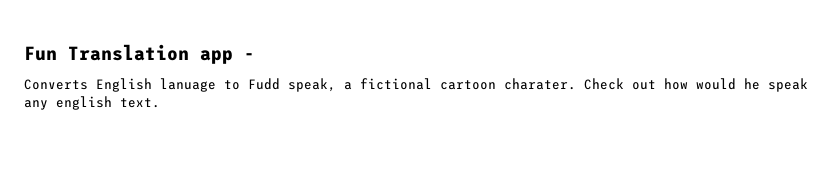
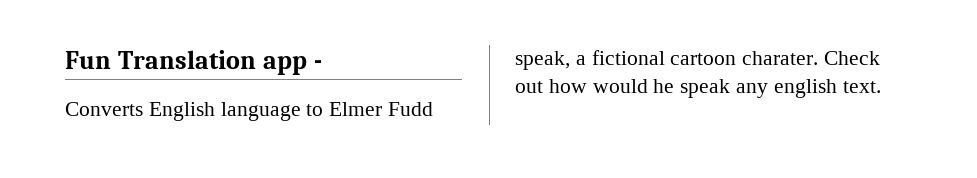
- Converts English lanuage to Fudd speak, a fictional cartoon charater.
+ Converts English language to Elmer Fudd speak, a fictional cartoon charater.

